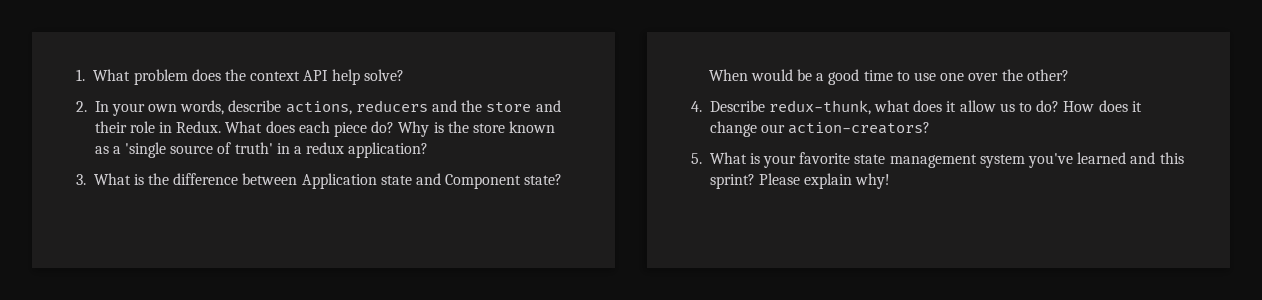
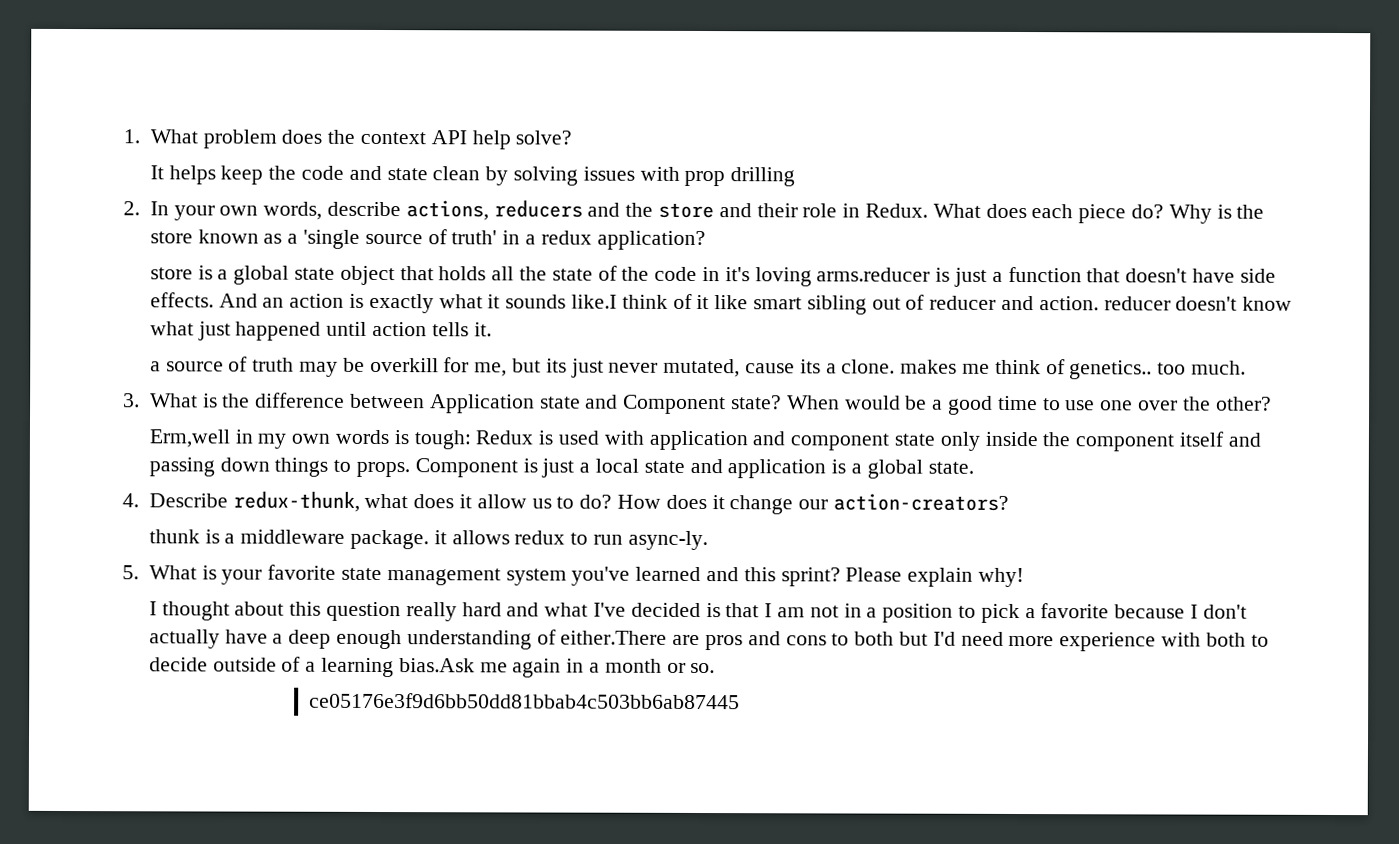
+ It helps keep the code and state clean by solving issues with prop drilling
+ store is a global state object that holds all the state of the code in it's loving arms.reducer is just a function that doesn't have side effects. And an action is exactly what it sounds like.I think of it like smart sibling out of reducer and action. reducer doesn't know what just happened until action tells it.
+ a source of truth may be overkill for me, but its just never mutated, cause its a clone. makes me think of genetics.. too much.
+ Erm,well in my own words is tough: Redux is used with application and component state only inside the component itself and passing down things to props. Component is just a local state and application is a global state.
+ thunk is a middleware package. it allows redux to run async-ly.
+ I thought about this question really hard and what I've decided is that I am not in a position to pick a favorite because I don't actually have a deep enough understanding of either.There are pros and cons to both but I'd need more experience with both to decide outside of a learning bias.Ask me again in a month or so.
+ ce05176e3f9d6bb50dd81bbab4c503bb6ab87445

